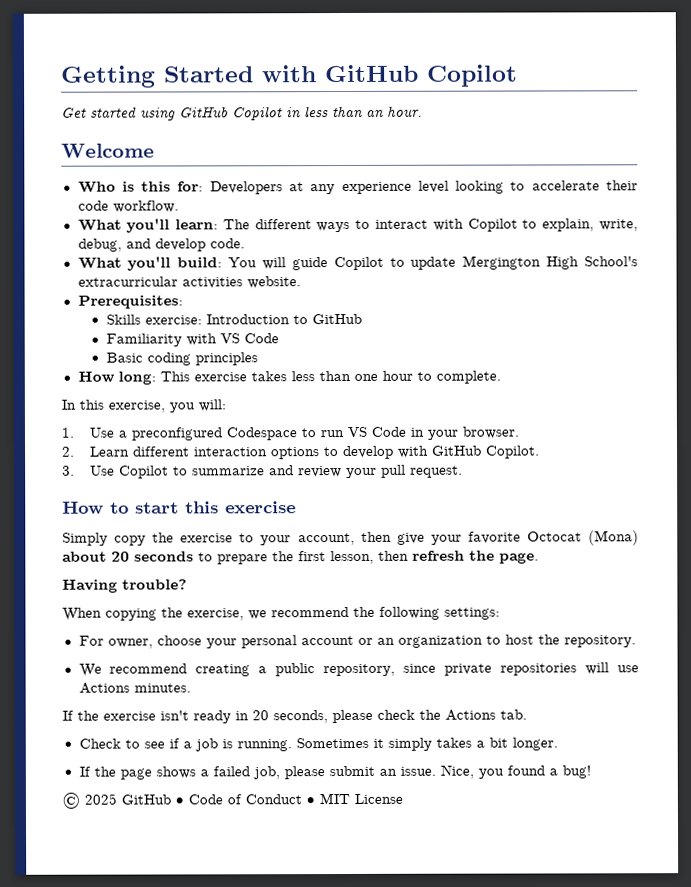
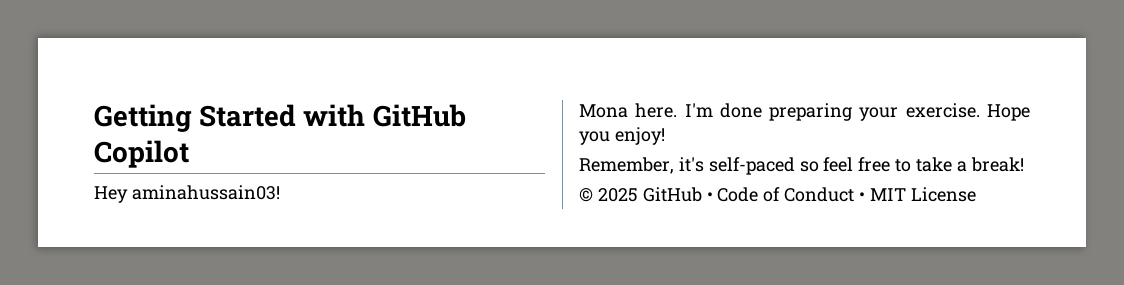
- Get started using GitHub Copilot in less than an hour.
- Welcome
- Who is this for: Developers at any experience level looking to accelerate their code workflow.
- What you'll learn: The different ways to interact with Copilot to explain, write, debug, and develop code.
- What you'll build: You will guide Copilot to update Mergington High School's extracurricular activities website.
- Prerequisites:
- Skills exercise: Introduction to GitHub
- Familiarity with VS Code
- Basic coding principles
- How long: This exercise takes less than one hour to complete.
- In this exercise, you will:
- 1. Use a preconfigured Codespace to run VS Code in your browser.
- 2. Learn different interaction options to develop with GitHub Copilot.
- 3. Use Copilot to summarize and review your pull request.
- How to start this exercise
- Simply copy the exercise to your account, then give your favorite Octocat (Mona) about 20 seconds to prepare the first lesson, then refresh the page.
- Having trouble?
- When copying the exercise, we recommend the following settings:
- For owner, choose your personal account or an organization to host the repository.
- We recommend creating a public repository, since private repositories will use Actions minutes.
- If the exercise isn't ready in 20 seconds, please check the Actions tab.
- Check to see if a job is running. Sometimes it simply takes a bit longer.
- If the page shows a failed job, please submit an issue. Nice, you found a bug!
+ Hey aminahussain03!
+ Mona here. I'm done preparing your exercise. Hope you enjoy!
+ Remember, it's self-paced so feel free to take a break!

